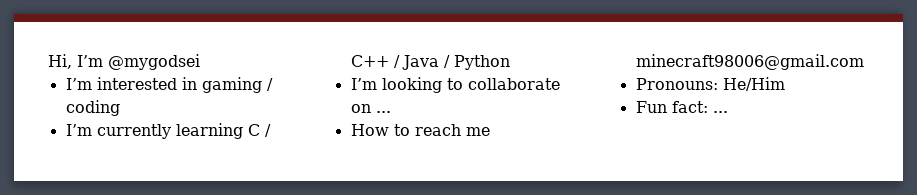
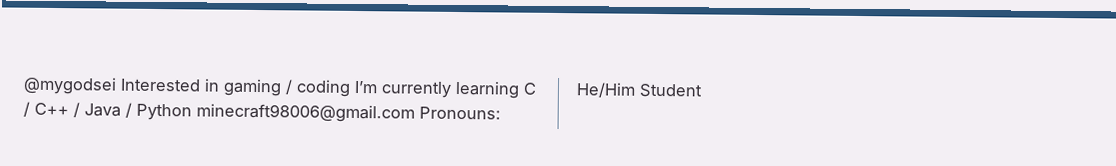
- Hi, I’m @mygodsei
- I’m interested in gaming / coding
- I’m currently learning C / C++ / Java / Python
- I’m looking to collaborate on ...
- How to reach me minecraft98006@gmail.com
- Pronouns: He/Him
- Fun fact: ...
+ @mygodsei Interested in gaming / coding I’m currently learning C / C++ / Java / Python minecraft98006@gmail.com Pronouns: He/Him Student

